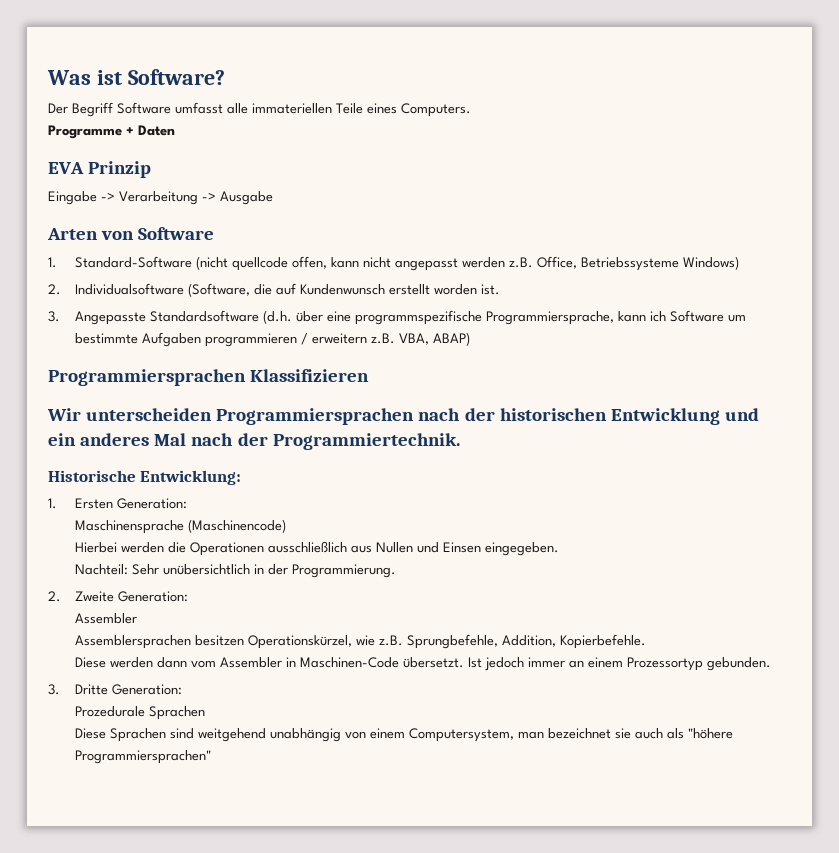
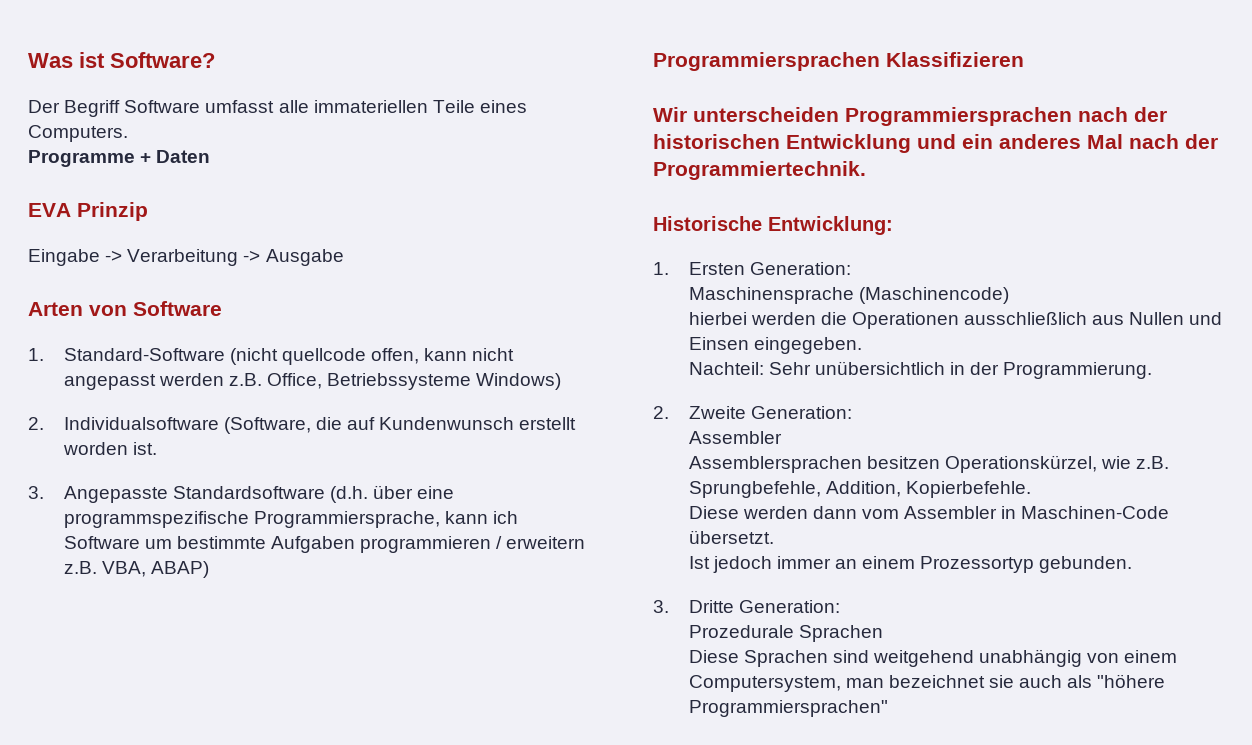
- Hierbei werden die Operationen ausschließlich aus Nullen und Einsen eingegeben.
+ hierbei werden die Operationen ausschließlich aus Nullen und Einsen eingegeben.
- Diese werden dann vom Assembler in Maschinen-Code übersetzt. Ist jedoch immer an einem Prozessortyp gebunden.
+ Diese werden dann vom Assembler in Maschinen-Code übersetzt.
+ Ist jedoch immer an einem Prozessortyp gebunden.

